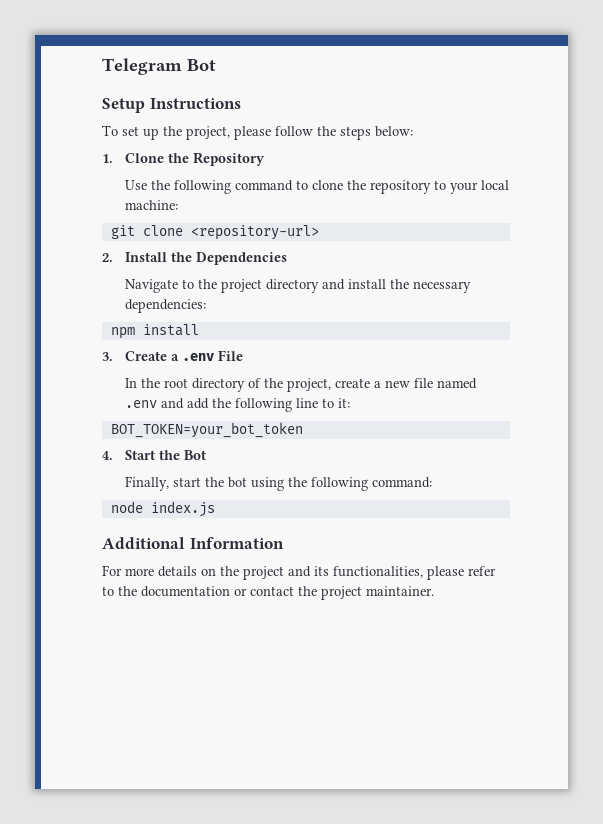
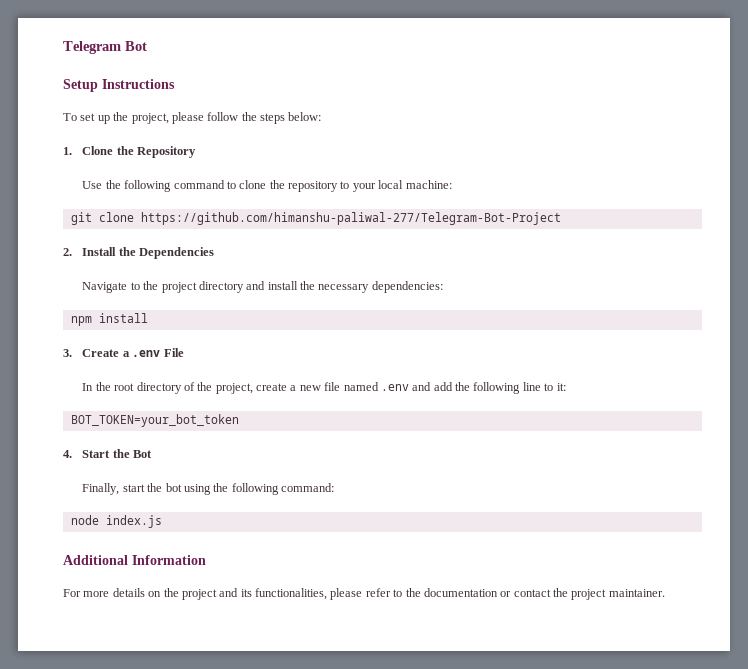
- git clone <repository-url>
+ git clone https://github.com/himanshu-paliwal-277/Telegram-Bot-Project

